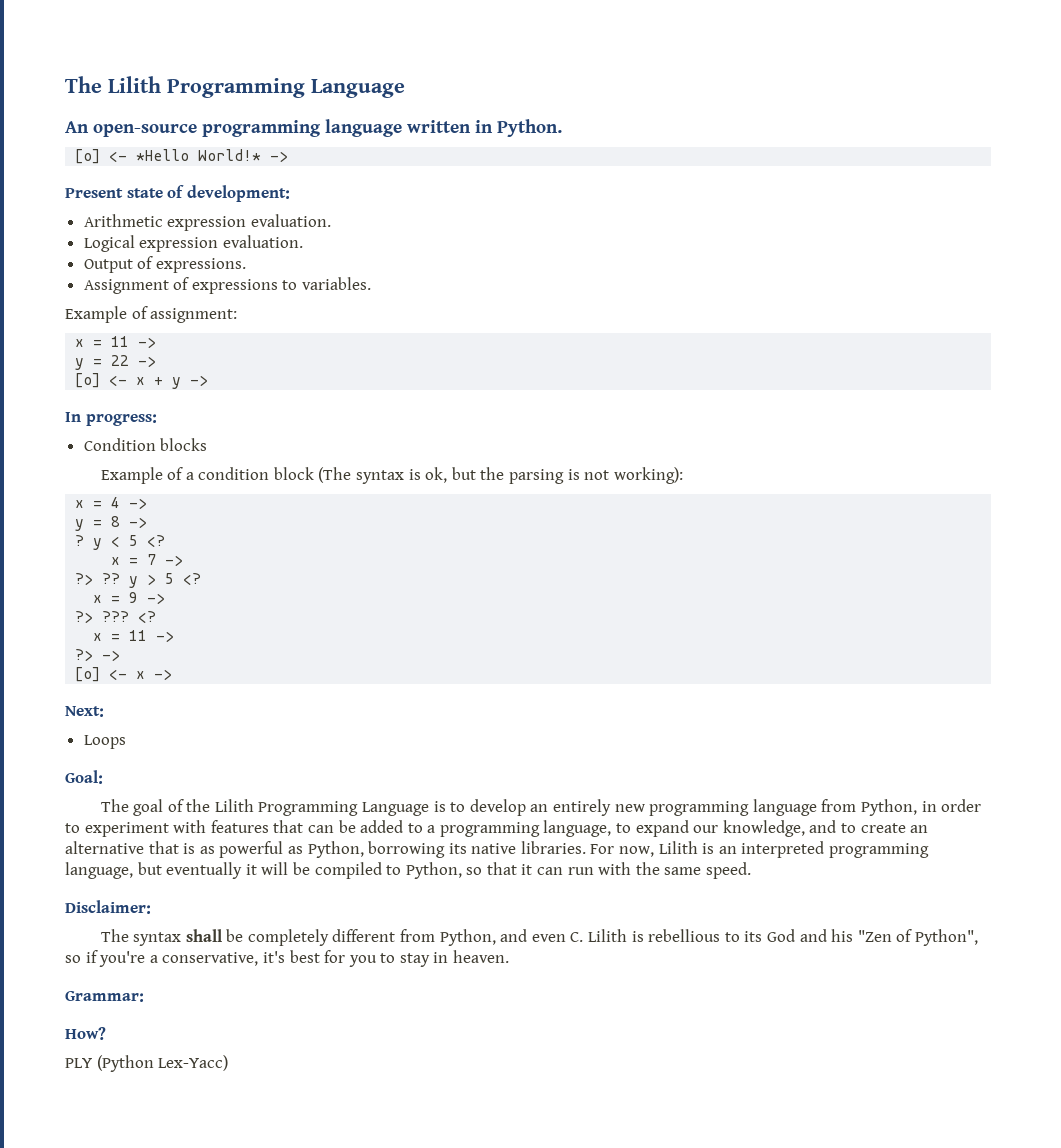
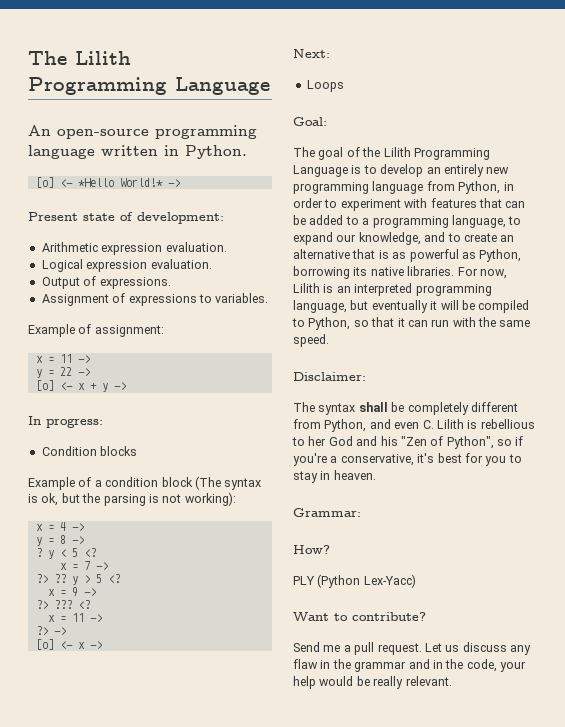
- The syntax shall be completely different from Python, and even C. Lilith is rebellious to its God and his "Zen of Python", so if you're a conservative, it's best for you to stay in heaven.
+ The syntax shall be completely different from Python, and even C. Lilith is rebellious to her God and his "Zen of Python", so if you're a conservative, it's best for you to stay in heaven.
+ Want to contribute?
+ Send me a pull request. Let us discuss any flaw in the grammar and in the code, your help would be really relevant.

